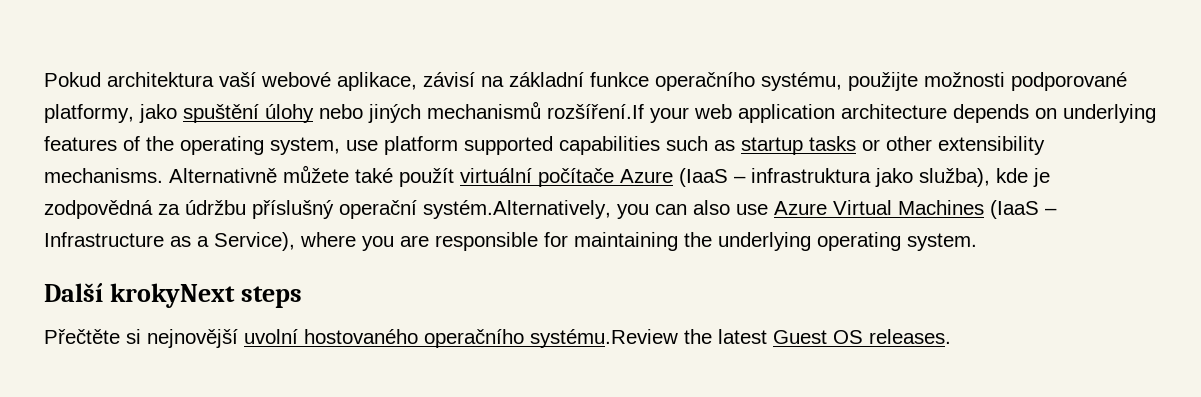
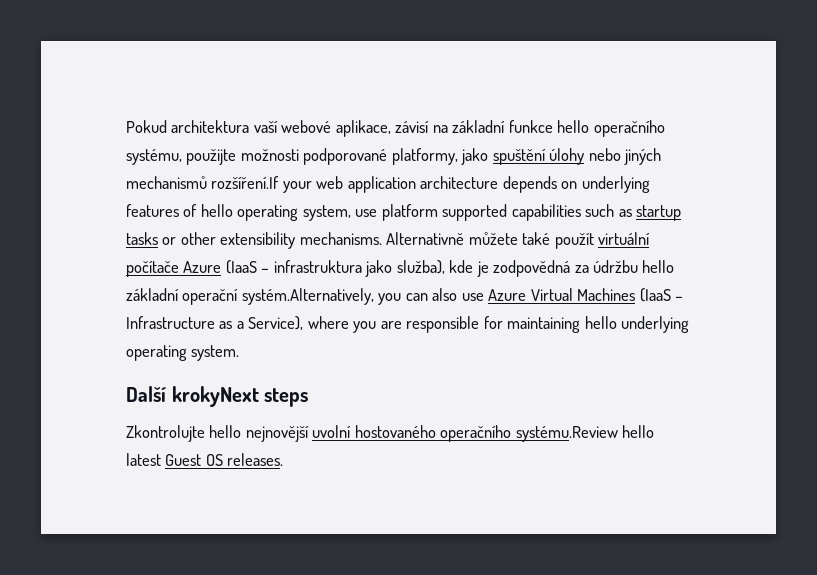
- Pokud architektura vaší webové aplikace, závisí na základní funkce operačního systému, použijte možnosti podporované platformy, jako spuštění úlohy nebo jiných mechanismů rozšíření.If your web application architecture depends on underlying features of the operating system, use platform supported capabilities such as startup tasks or other extensibility mechanisms.
+ Pokud architektura vaší webové aplikace, závisí na základní funkce hello operačního systému, použijte možnosti podporované platformy, jako spuštění úlohy nebo jiných mechanismů rozšíření.If your web application architecture depends on underlying features of hello operating system, use platform supported capabilities such as startup tasks or other extensibility mechanisms.
- Alternativně můžete také použít virtuální počítače Azure (IaaS – infrastruktura jako služba), kde je zodpovědná za údržbu příslušný operační systém.Alternatively, you can also use Azure Virtual Machines (IaaS – Infrastructure as a Service), where you are responsible for maintaining the underlying operating system.
+ Alternativně můžete také použít virtuální počítače Azure (IaaS – infrastruktura jako služba), kde je zodpovědná za údržbu hello základní operační systém.Alternatively, you can also use Azure Virtual Machines (IaaS – Infrastructure as a Service), where you are responsible for maintaining hello underlying operating system.
- Přečtěte si nejnovější uvolní hostovaného operačního systému.Review the latest Guest OS releases.
+ Zkontrolujte hello nejnovější uvolní hostovaného operačního systému.Review hello latest Guest OS releases.

